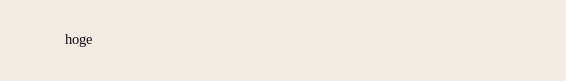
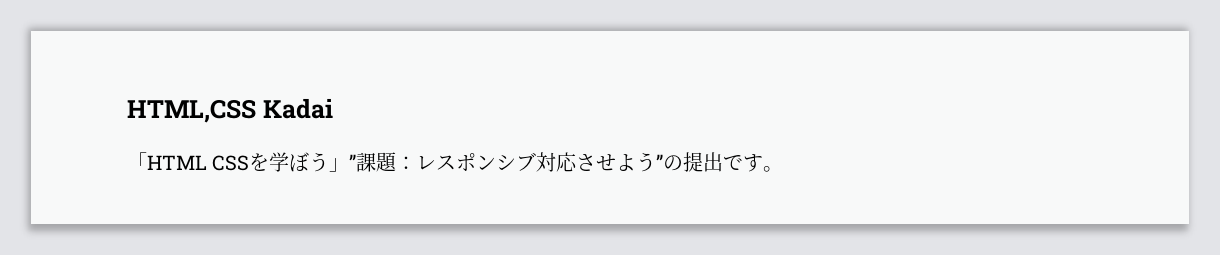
- hoge
+ HTML,CSS Kadai
+ 「HTML CSSを学ぼう」”課題：レスポンシブ対応させよう”の提出です。

